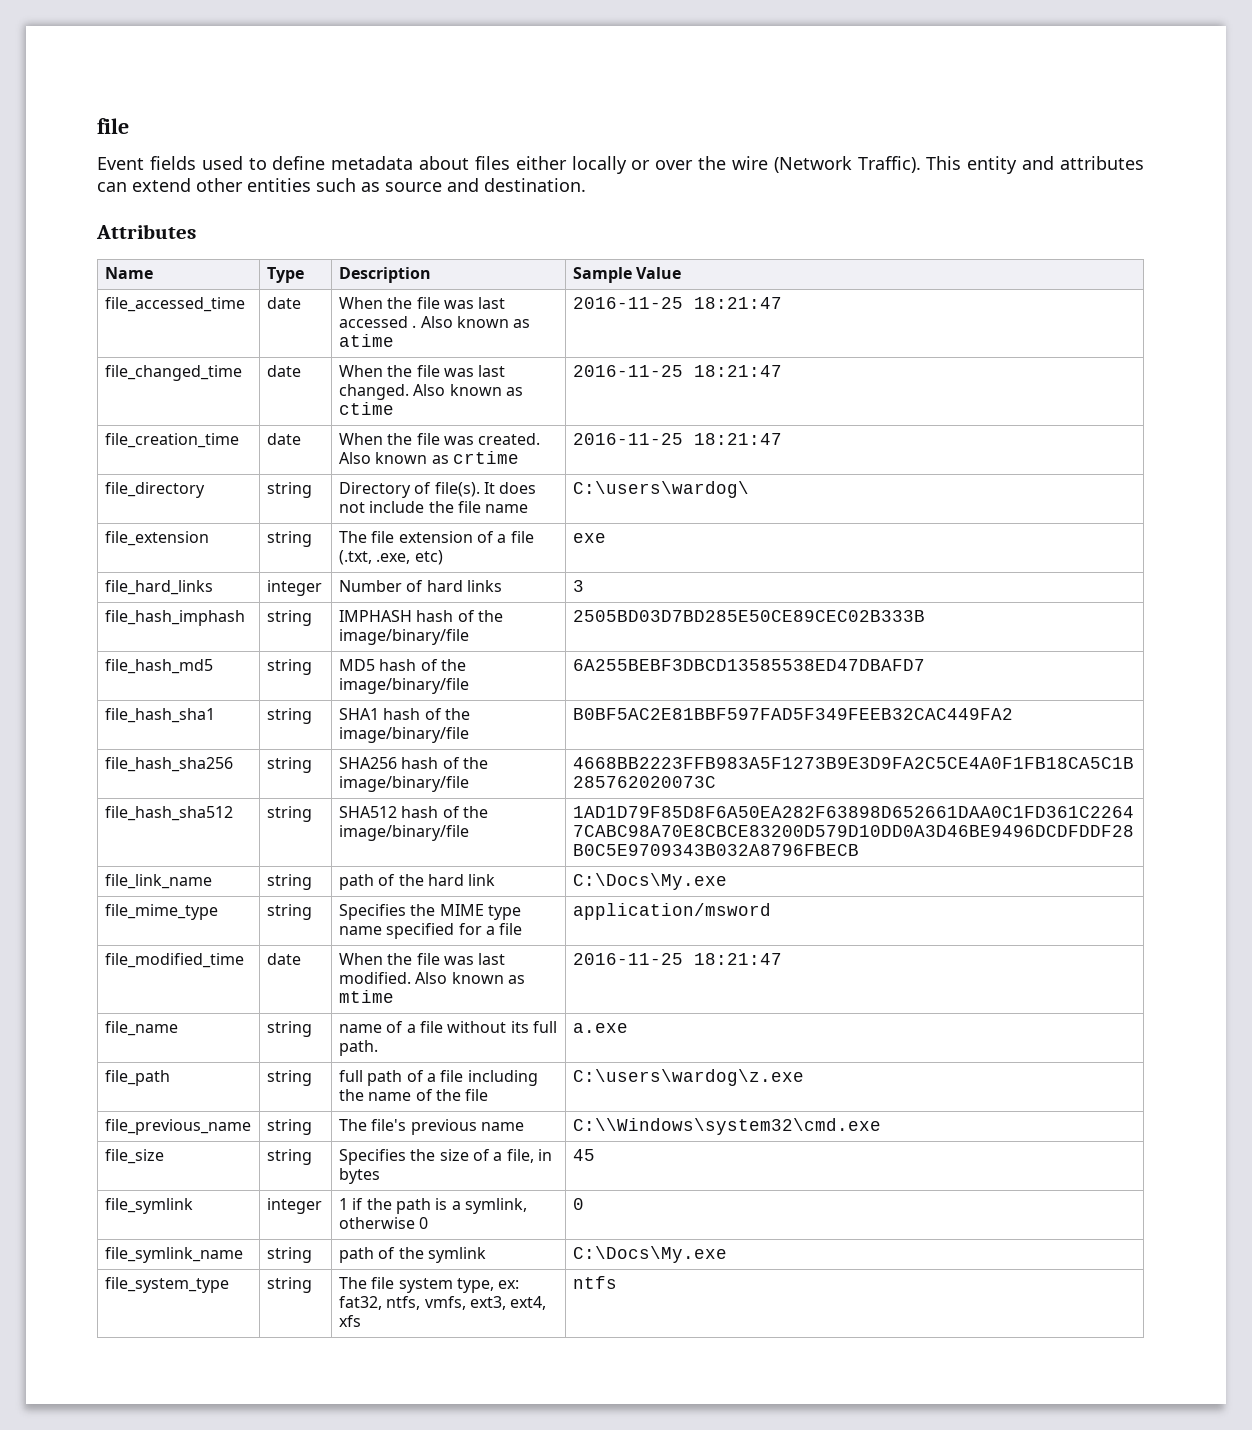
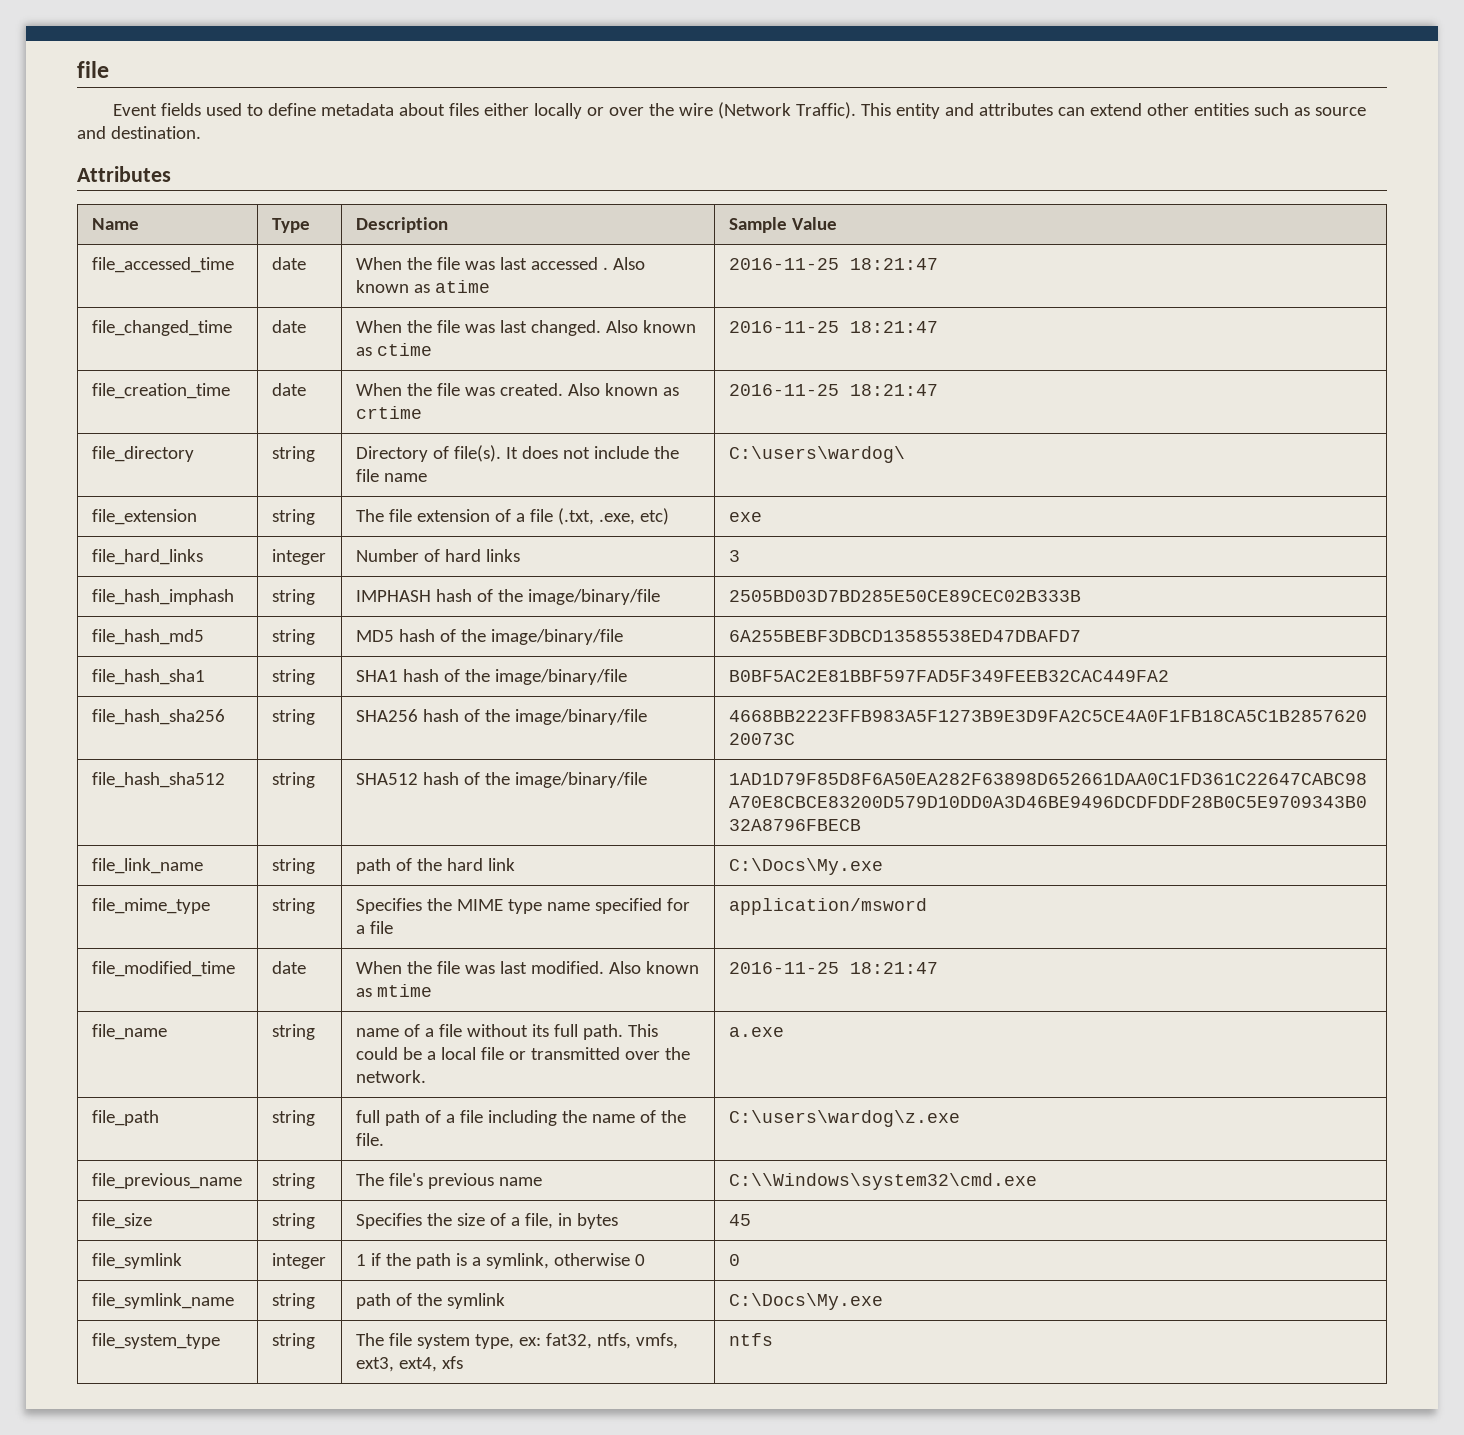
- file_name | string | name of a file without its full path. | a.exe
+ file_name | string | name of a file without its full path. This could be a local file or transmitted over the network. | a.exe
- file_path | string | full path of a file including the name of the file | C:\users\wardog\z.exe
+ file_path | string | full path of a file including the name of the file. | C:\users\wardog\z.exe

